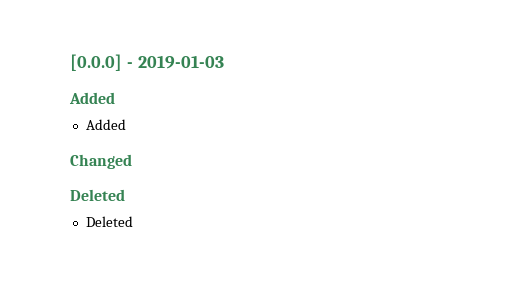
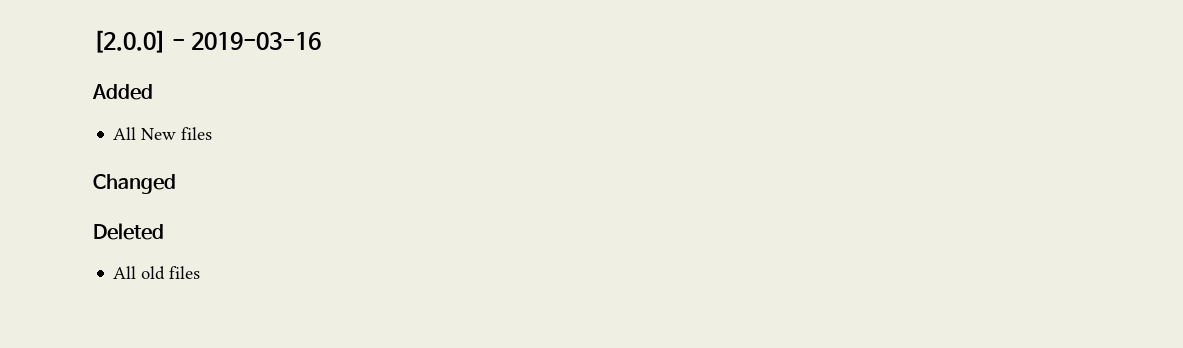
- [0.0.0] - 2019-01-03
+ [2.0.0] - 2019-03-16
  Added
- Added
+ All New files
  Changed
  Deleted
- Deleted
+ All old files

